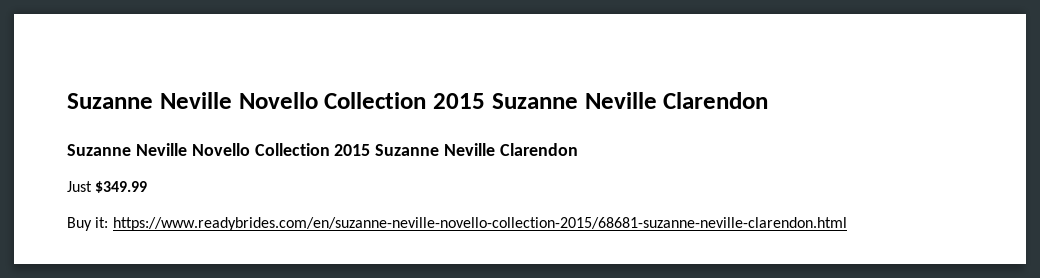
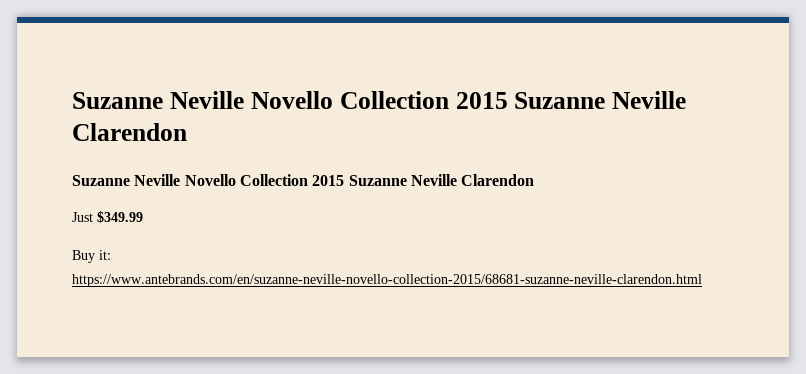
- Buy it: https://www.readybrides.com/en/suzanne-neville-novello-collection-2015/68681-suzanne-neville-clarendon.html
+ Buy it: https://www.antebrands.com/en/suzanne-neville-novello-collection-2015/68681-suzanne-neville-clarendon.html

